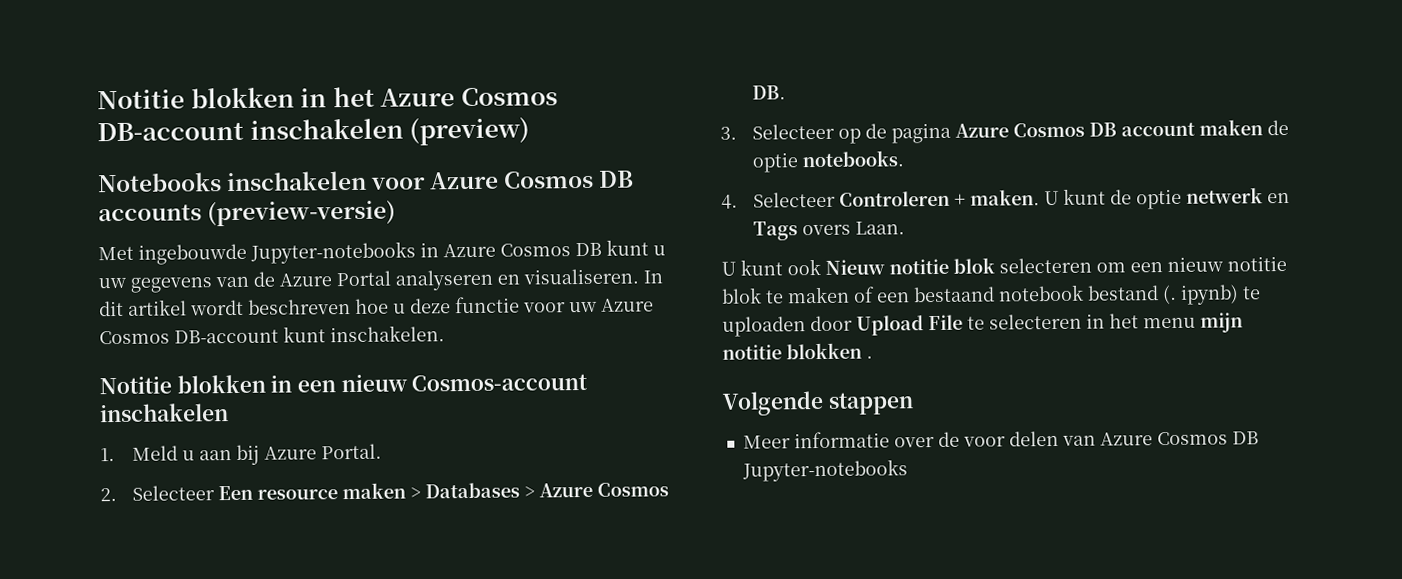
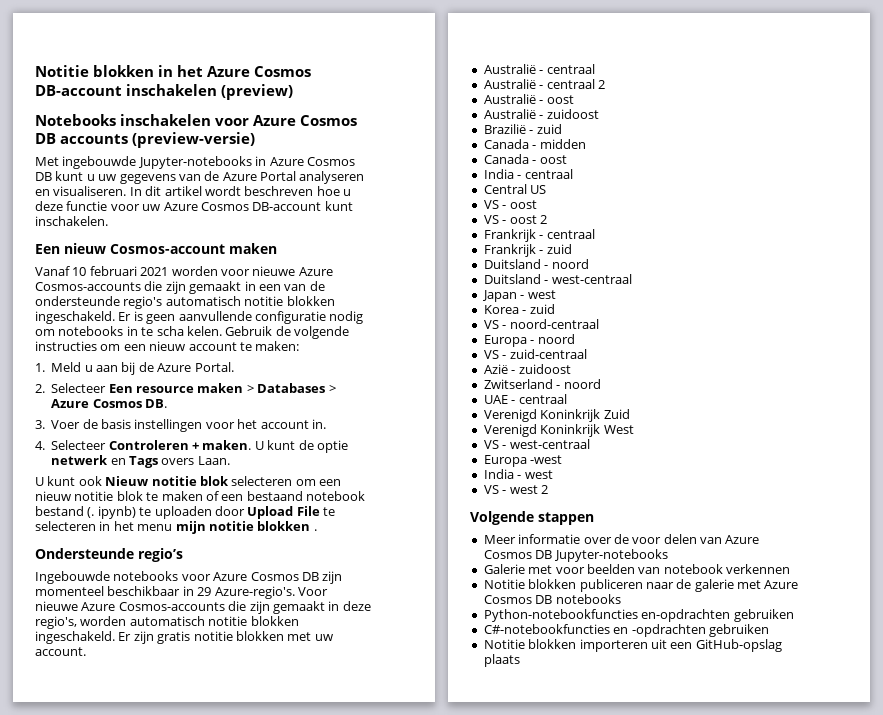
- Notitie blokken in een nieuw Cosmos-account inschakelen
+ Een nieuw Cosmos-account maken
+ Vanaf 10 februari 2021 worden voor nieuwe Azure Cosmos-accounts die zijn gemaakt in een van de ondersteunde regio's automatisch notitie blokken ingeschakeld. Er is geen aanvullende configuratie nodig om notebooks in te scha kelen. Gebruik de volgende instructies om een nieuw account te maken:
- 1. Meld u aan bij Azure Portal.
+ 1. Meld u aan bij de Azure Portal.
- 3. Selecteer op de pagina Azure Cosmos DB account maken de optie notebooks.
+ 3. Voer de basis instellingen voor het account in.
+ Ondersteunde regio’s
+ Ingebouwde notebooks voor Azure Cosmos DB zijn momenteel beschikbaar in 29 Azure-regio's. Voor nieuwe Azure Cosmos-accounts die zijn gemaakt in deze regio's, worden automatisch notitie blokken ingeschakeld. Er zijn gratis notitie blokken met uw account.
+ Australië - centraal
+ Australië - centraal 2
+ Australië - oost
+ Australië - zuidoost
+ Brazilië - zuid
+ Canada - midden
+ Canada - oost
+ India - centraal
+ Central US
+ VS - oost
+ VS - oost 2
+ Frankrijk - centraal
+ Frankrijk - zuid
+ Duitsland - noord
+ Duitsland - west-centraal
+ Japan - west
+ Korea - zuid
+ VS - noord-centraal
+ Europa - noord
+ VS - zuid-centraal
+ Azië - zuidoost
+ Zwitserland - noord
+ UAE - centraal
+ Verenigd Koninkrijk Zuid
+ Verenigd Koninkrijk West
+ VS - west-centraal
+ Europa -west
+ India - west
+ VS - west 2
+ Galerie met voor beelden van notebook verkennen
+ Notitie blokken publiceren naar de galerie met Azure Cosmos DB notebooks
+ Python-notebookfuncties en-opdrachten gebruiken
+ C#-notebookfuncties en -opdrachten gebruiken
+ Notitie blokken importeren uit een GitHub-opslag plaats

